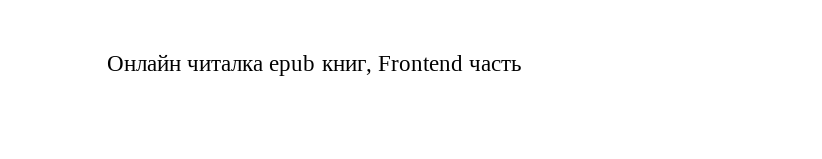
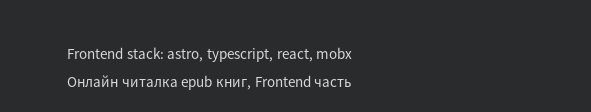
+ Frontend stack: astro, typescript, react, mobx

